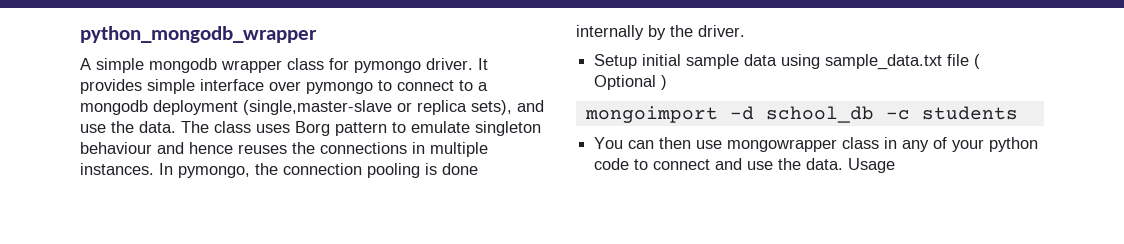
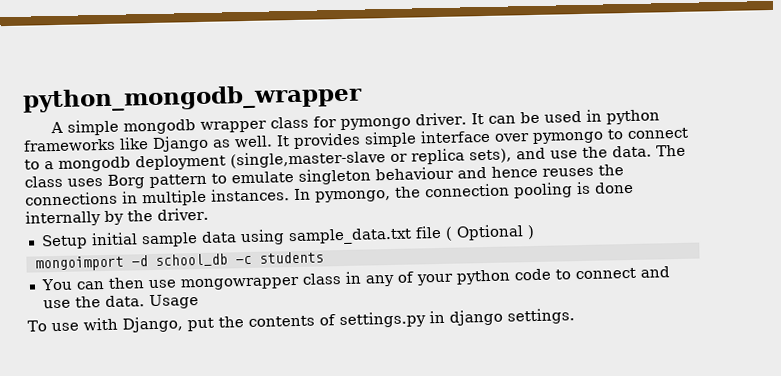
- It provides simple interface over pymongo to connect to a mongodb deployment (single,master-slave or replica sets), and use the data.
+ It can be used in python frameworks like Django as well. It provides simple interface over pymongo to connect to a mongodb deployment (single,master-slave or replica sets), and use the data.
+ To use with Django, put the contents of settings.py in django settings.

